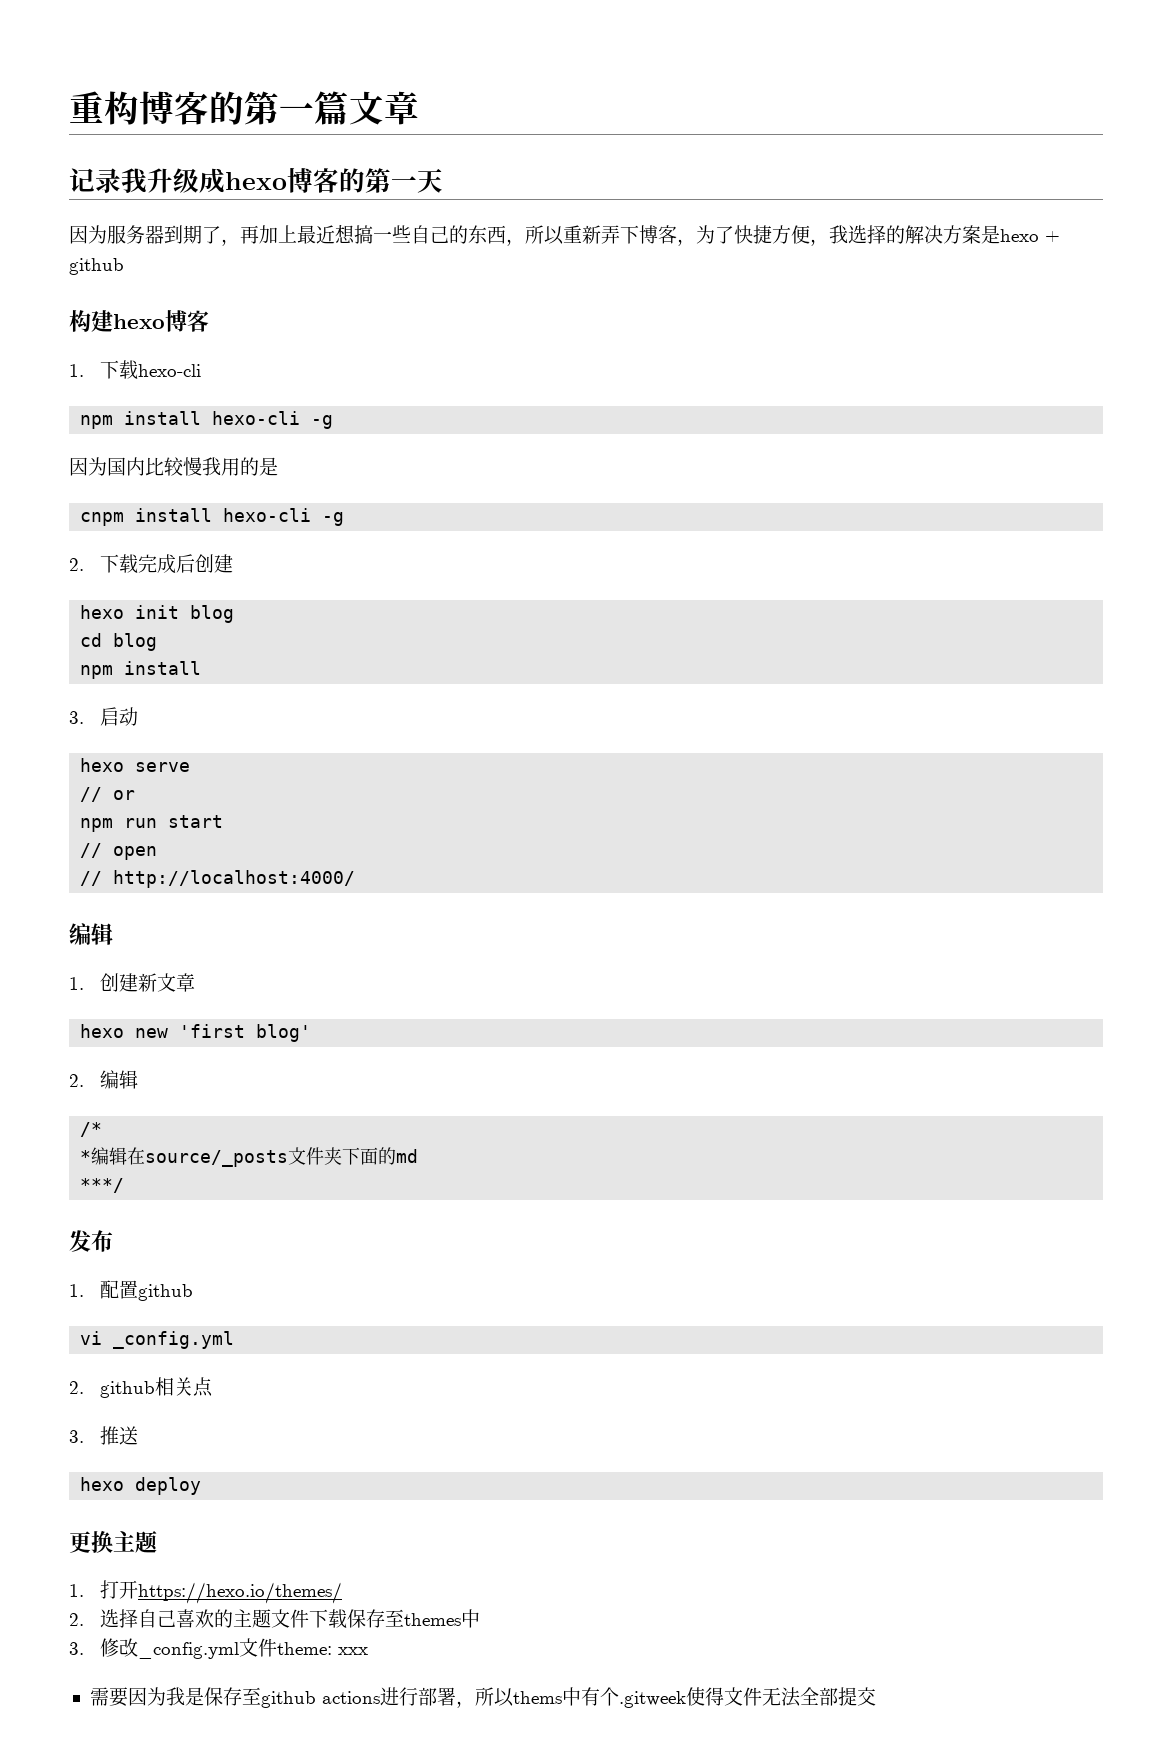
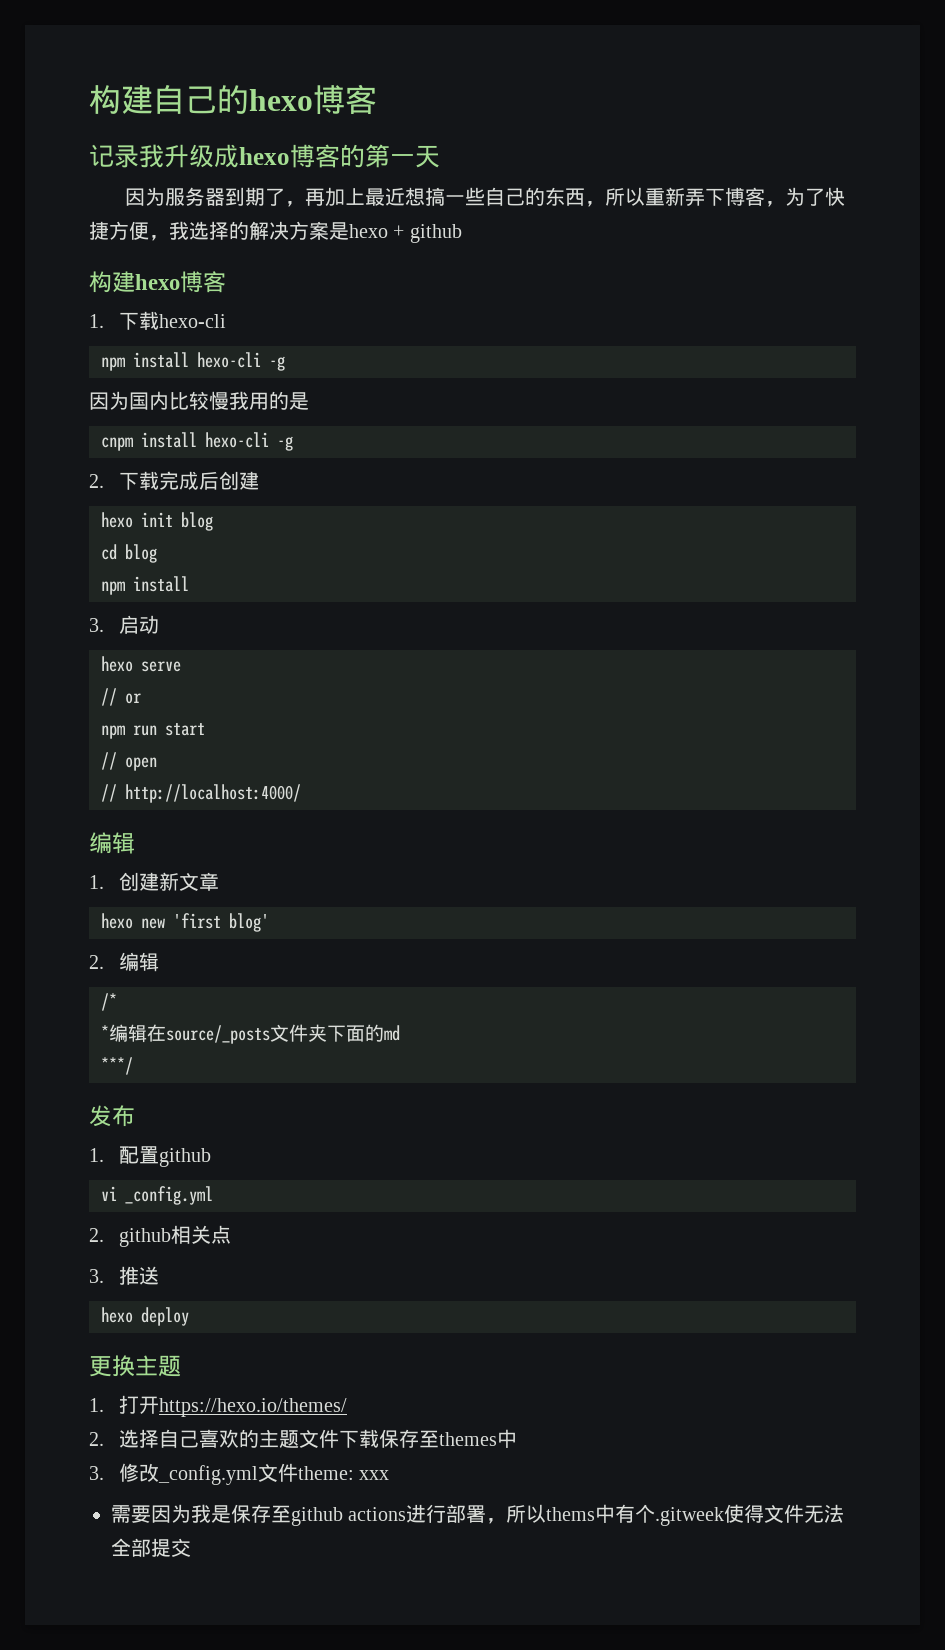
- 重构博客的第一篇文章
+ 构建自己的hexo博客

